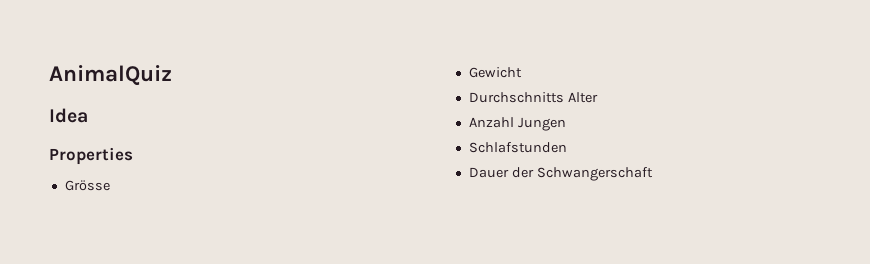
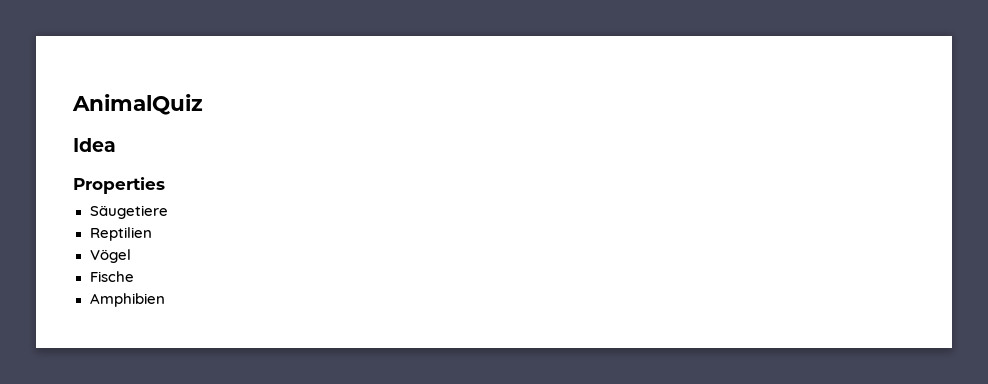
- Grösse
- Gewicht
- Durchschnitts Alter
- Anzahl Jungen
- Schlafstunden
- Dauer der Schwangerschaft
+ Säugetiere
+ Reptilien
+ Vögel
+ Fische
+ Amphibien

